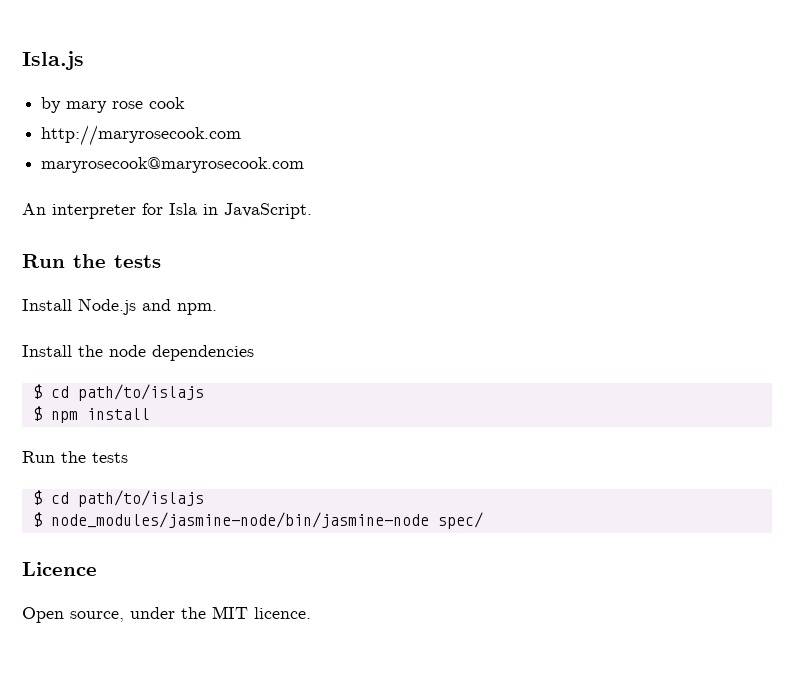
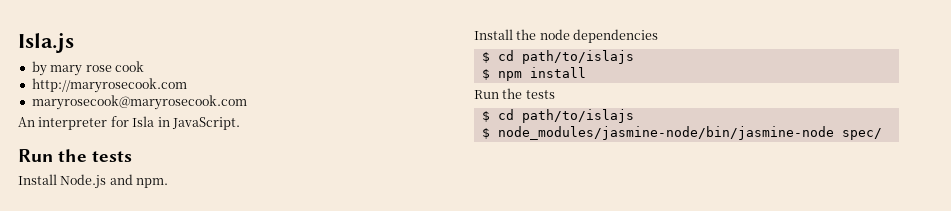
- Licence
- Open source, under the MIT licence.

